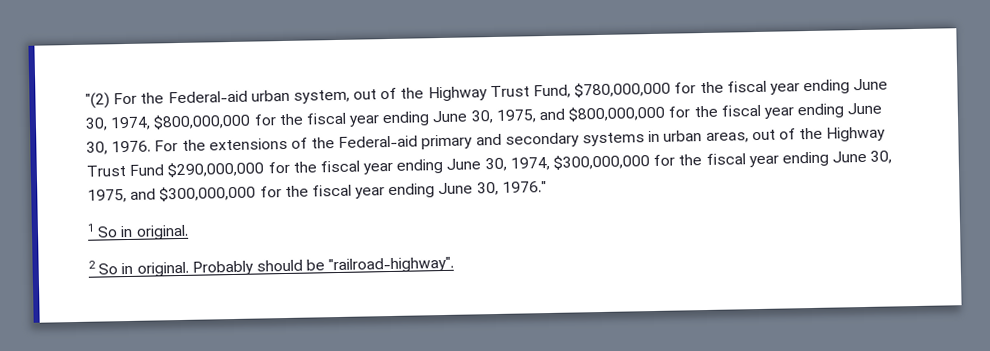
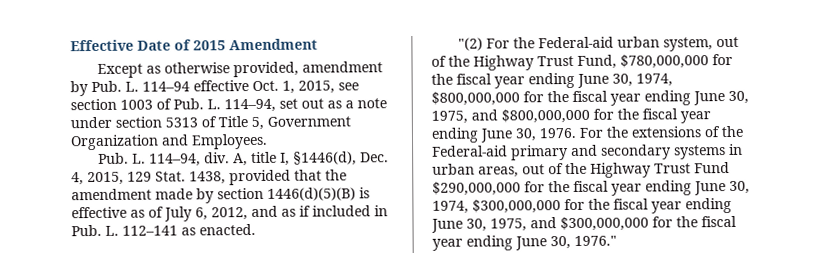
+ Effective Date of 2015 Amendment
+ Except as otherwise provided, amendment by Pub. L. 114–94 effective Oct. 1, 2015, see section 1003 of Pub. L. 114–94, set out as a note under section 5313 of Title 5, Government Organization and Employees.
+ Pub. L. 114–94, div. A, title I, §1446(d), Dec. 4, 2015, 129 Stat. 1438, provided that the amendment made by section 1446(d)(5)(B) is effective as of July 6, 2012, and as if included in Pub. L. 112–141 as enacted.
- 1 So in original.
- 2 So in original. Probably should be "railroad-highway".

